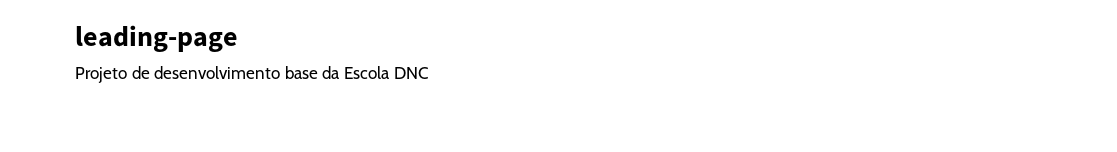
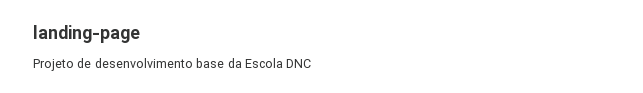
- leading-page
+ landing-page

